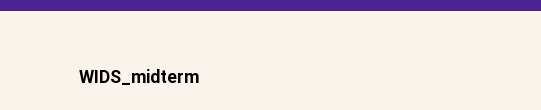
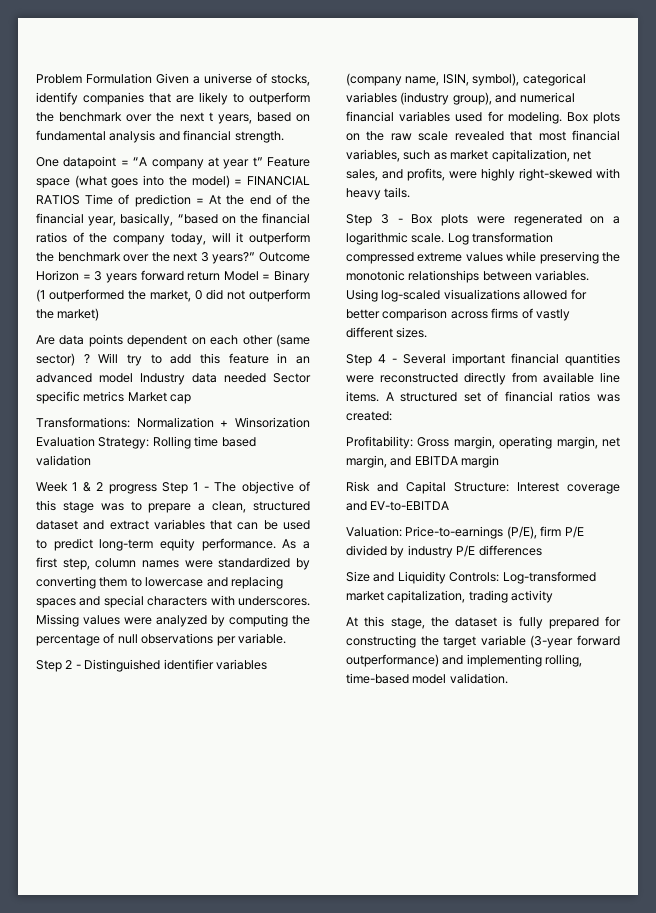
- WIDS_midterm
+ Problem Formulation Given a universe of stocks, identify companies that are likely to outperform the benchmark over the next t years, based on fundamental analysis and financial strength.
+ One datapoint = “A company at year t” Feature space (what goes into the model) = FINANCIAL RATIOS Time of prediction = At the end of the financial year, basically, “based on the financial ratios of the company today, will it outperform the benchmark over the next 3 years?” Outcome Horizon = 3 years forward return Model = Binary (1 outperformed the market, 0 did not outperform the market)
+ Are data points dependent on each other (same sector) ? Will try to add this feature in an advanced model Industry data needed Sector specific metrics Market cap
+ Transformations: Normalization + Winsorization Evaluation Strategy: Rolling time based validation
+ Week 1 & 2 progress Step 1 - The objective of this stage was to prepare a clean, structured dataset and extract variables that can be used to predict long-term equity performance. As a first step, column names were standardized by converting them to lowercase and replacing spaces and special characters with underscores. Missing values were analyzed by computing the percentage of null observations per variable.
+ Step 2 - Distinguished identifier variables (company name, ISIN, symbol), categorical variables (industry group), and numerical financial variables used for modeling. Box plots on the raw scale revealed that most financial variables, such as market capitalization, net sales, and profits, were highly right-skewed with heavy tails.
+ Step 3 - Box plots were regenerated on a logarithmic scale. Log transformation compressed extreme values while preserving the monotonic relationships between variables. Using log-scaled visualizations allowed for better comparison across firms of vastly different sizes.
+ Step 4 - Several important financial quantities were reconstructed directly from available line items. A structured set of financial ratios was created:
+ Profitability: Gross margin, operating margin, net margin, and EBITDA margin
+ Risk and Capital Structure: Interest coverage and EV-to-EBITDA
+ Valuation: Price-to-earnings (P/E), firm P/E divided by industry P/E differences
+ Size and Liquidity Controls: Log-transformed market capitalization, trading activity
+ At this stage, the dataset is fully prepared for constructing the target variable (3-year forward outperformance) and implementing rolling, time-based model validation.

